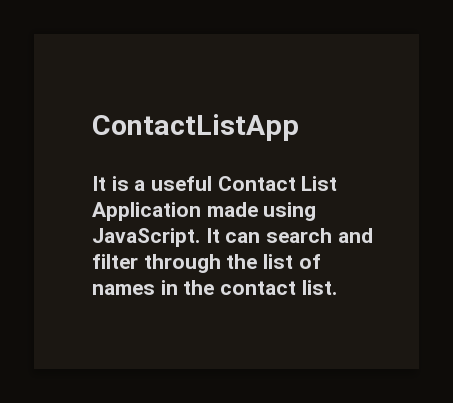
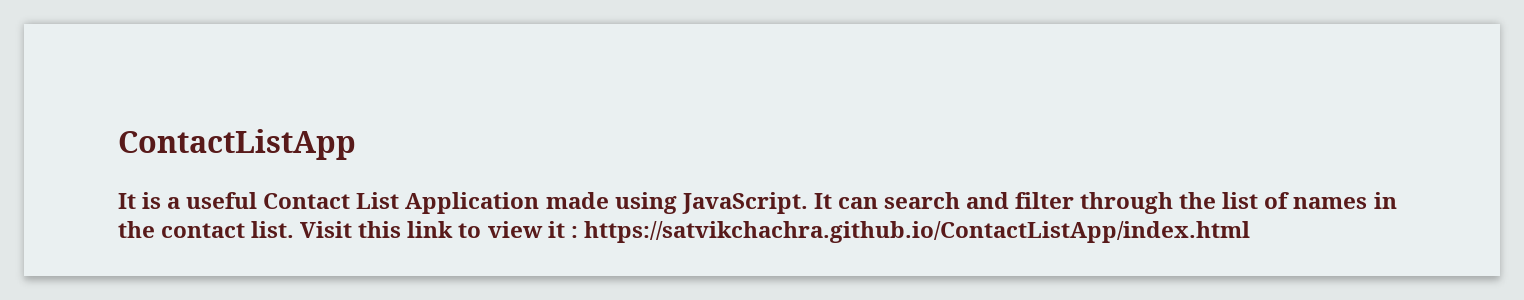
+ Visit this link to view it : https://satvikchachra.github.io/ContactListApp/index.html

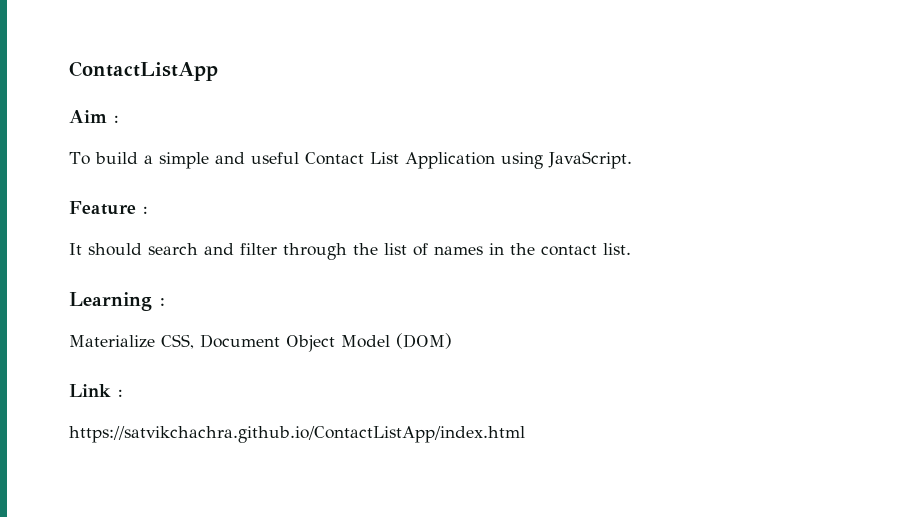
- It is a useful Contact List Application made using JavaScript. It can search and filter through the list of names in the contact list. Visit this link to view it : https://satvikchachra.github.io/ContactListApp/index.html
+ Aim :
+ To build a simple and useful Contact List Application using JavaScript.
+ Feature :
+ It should search and filter through the list of names in the contact list.
+ Learning :
+ Materialize CSS, Document Object Model (DOM)
+ Link :
+ https://satvikchachra.github.io/ContactListApp/index.html

